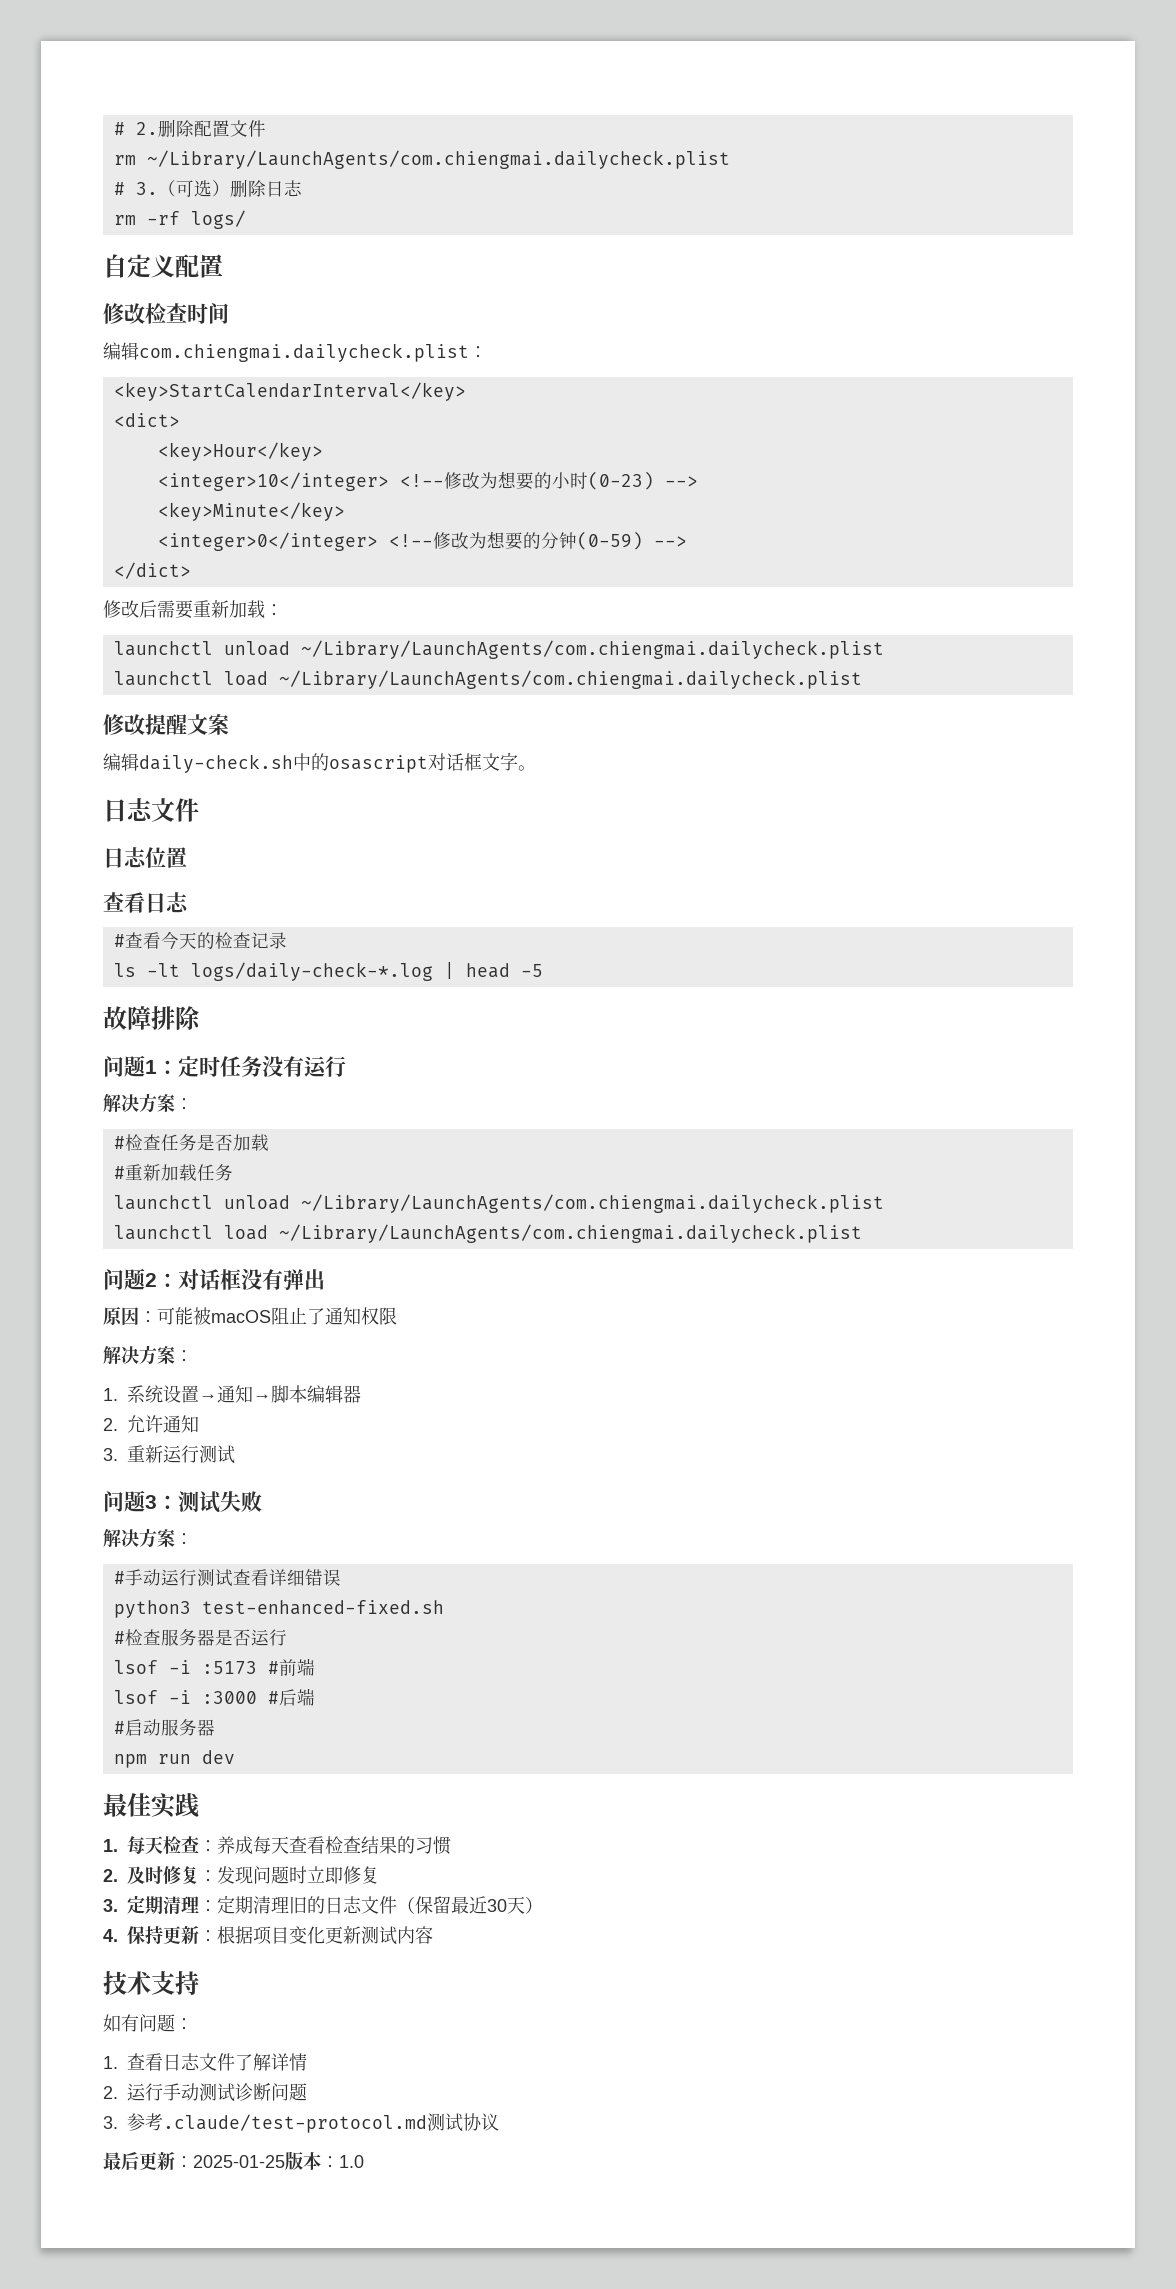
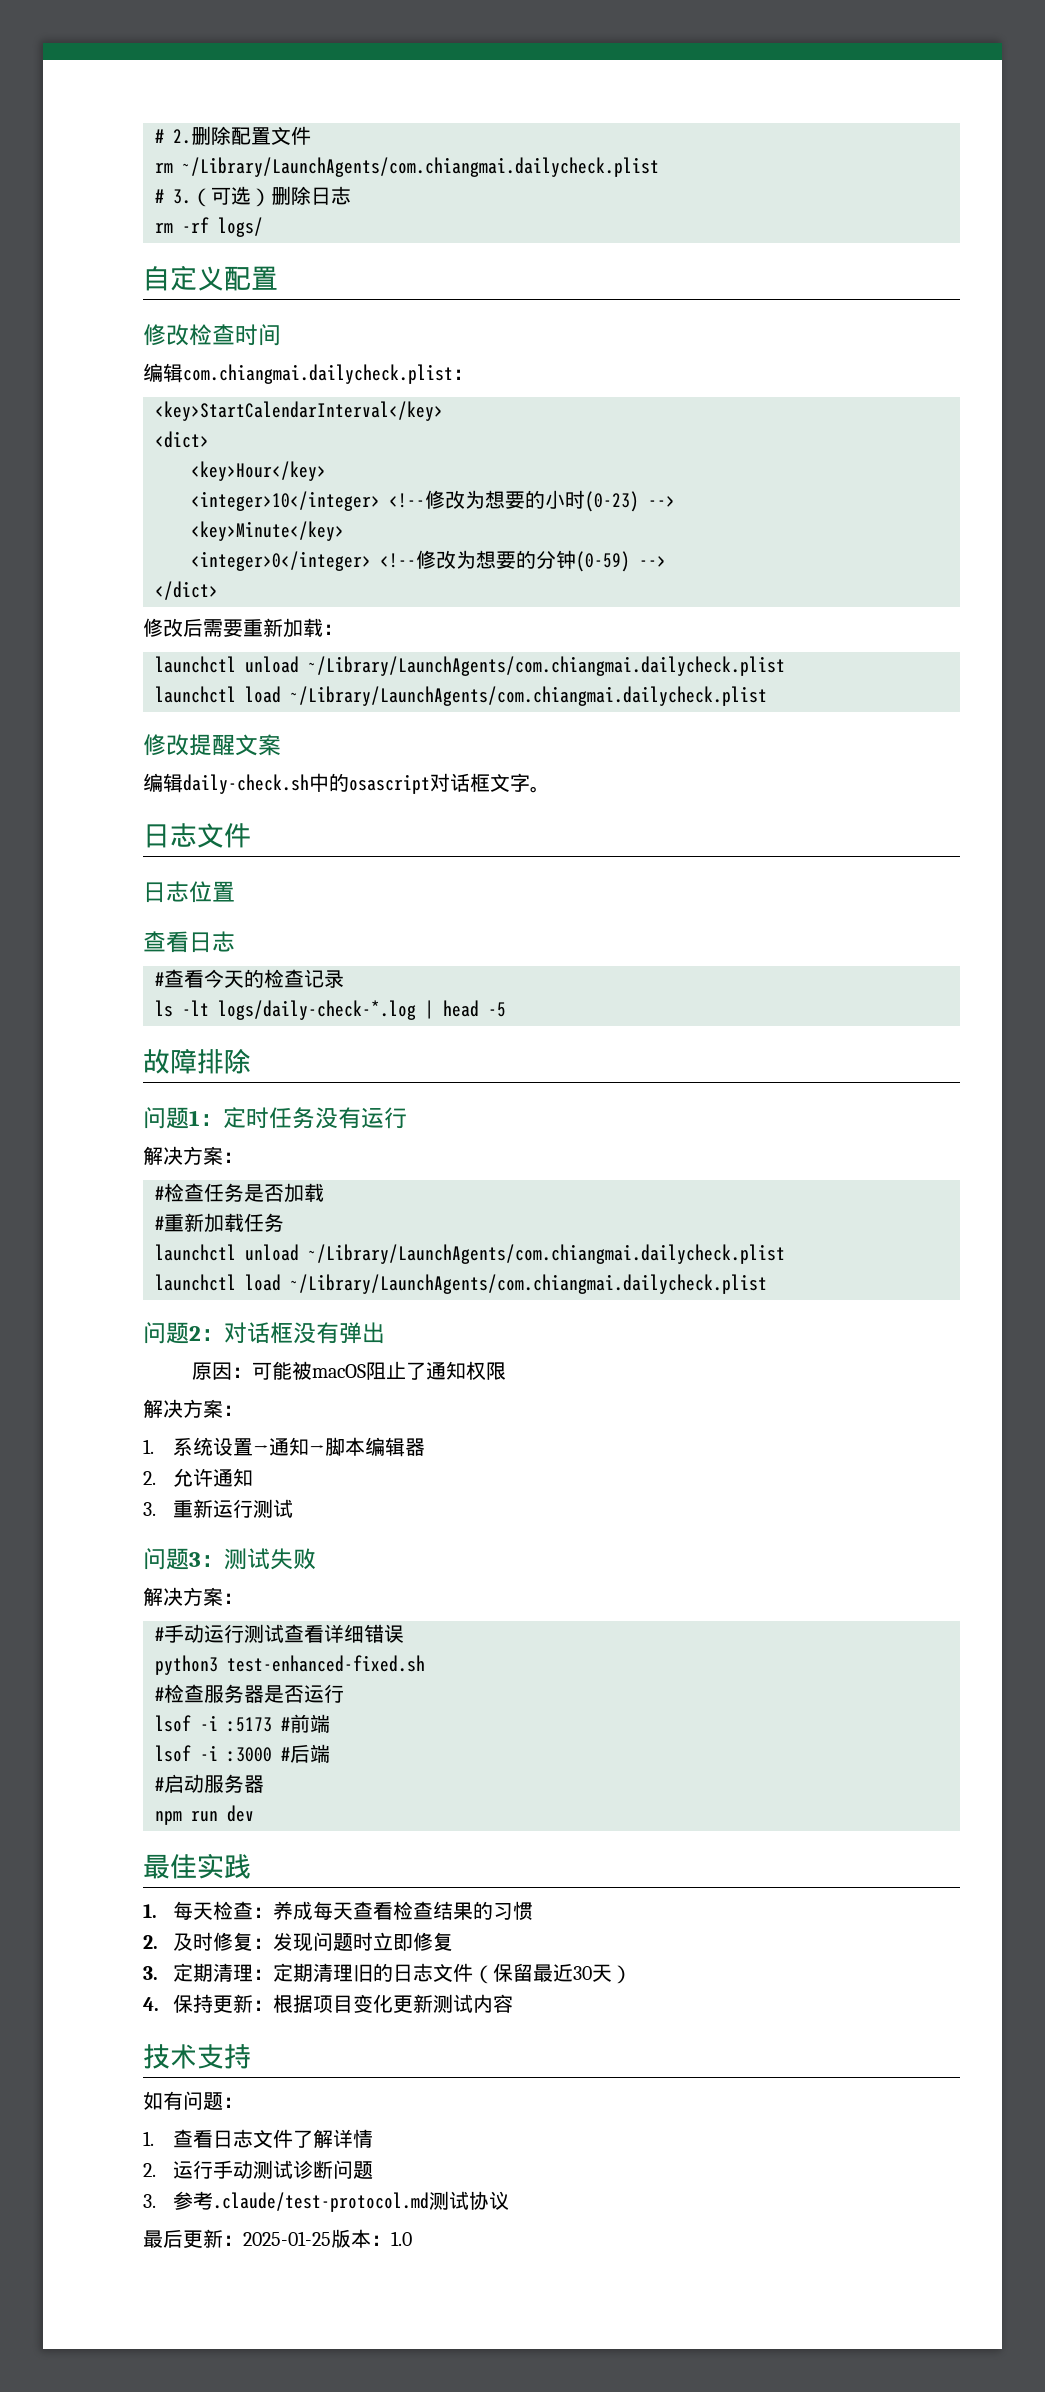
- rm ~/Library/LaunchAgents/com.chiengmai.dailycheck.plist
+ rm ~/Library/LaunchAgents/com.chiangmai.dailycheck.plist
- 编辑com.chiengmai.dailycheck.plist：
+ 编辑com.chiangmai.dailycheck.plist：
  修改后需要重新加载：
- launchctl unload ~/Library/LaunchAgents/com.chiengmai.dailycheck.plist
- launchctl load ~/Library/LaunchAgents/com.chiengmai.dailycheck.plist
+ launchctl unload ~/Library/LaunchAgents/com.chiangmai.dailycheck.plist
+ launchctl load ~/Library/LaunchAgents/com.chiangmai.dailycheck.plist
  #重新加载任务
- launchctl unload ~/Library/LaunchAgents/com.chiengmai.dailycheck.plist
- launchctl load ~/Library/LaunchAgents/com.chiengmai.dailycheck.plist
+ launchctl unload ~/Library/LaunchAgents/com.chiangmai.dailycheck.plist
+ launchctl load ~/Library/LaunchAgents/com.chiangmai.dailycheck.plist

